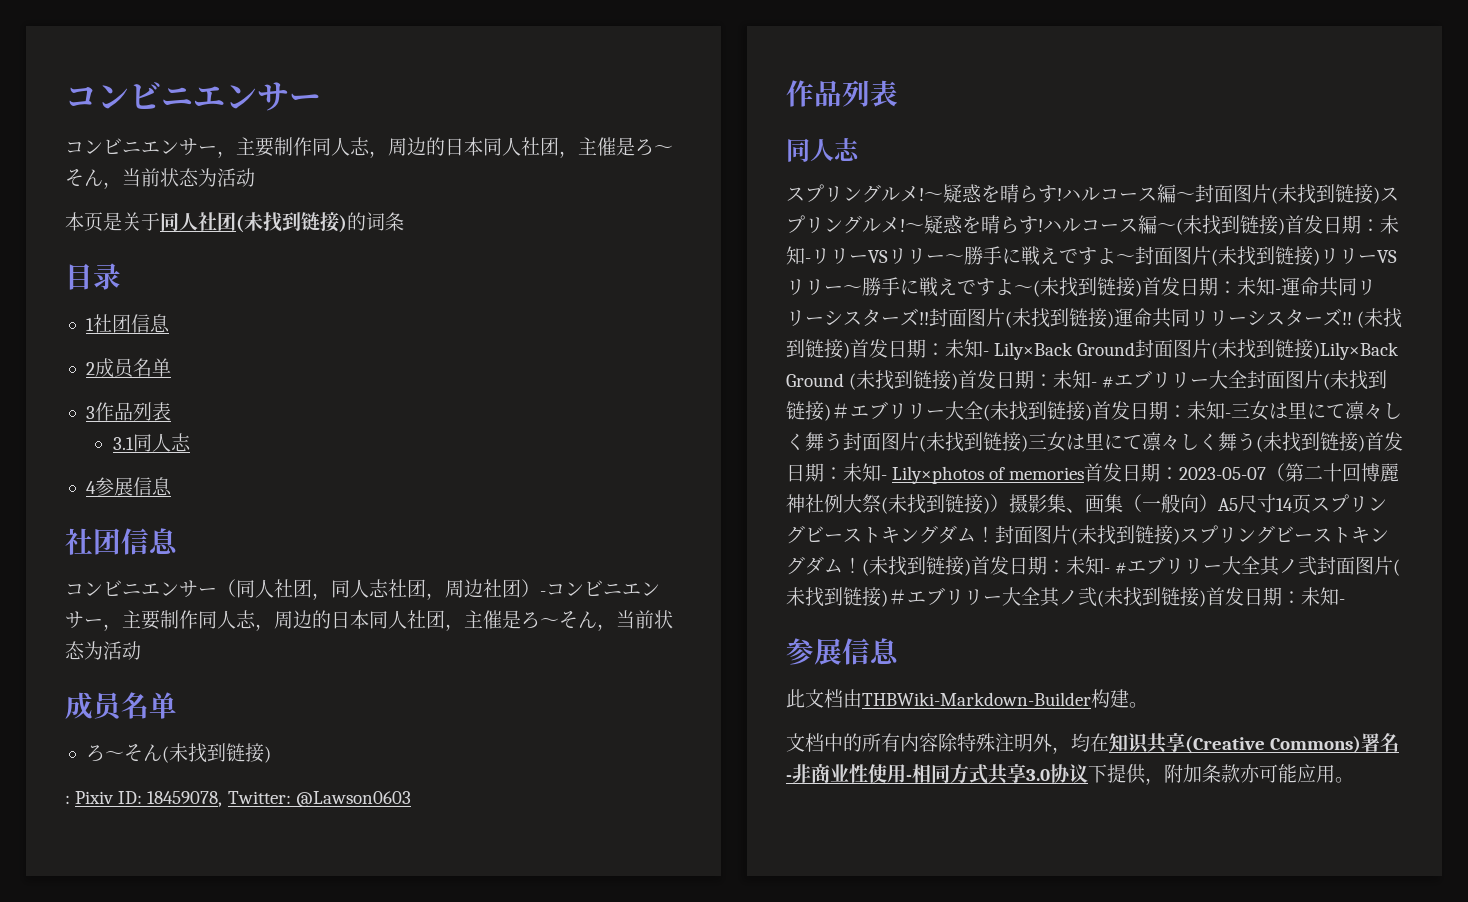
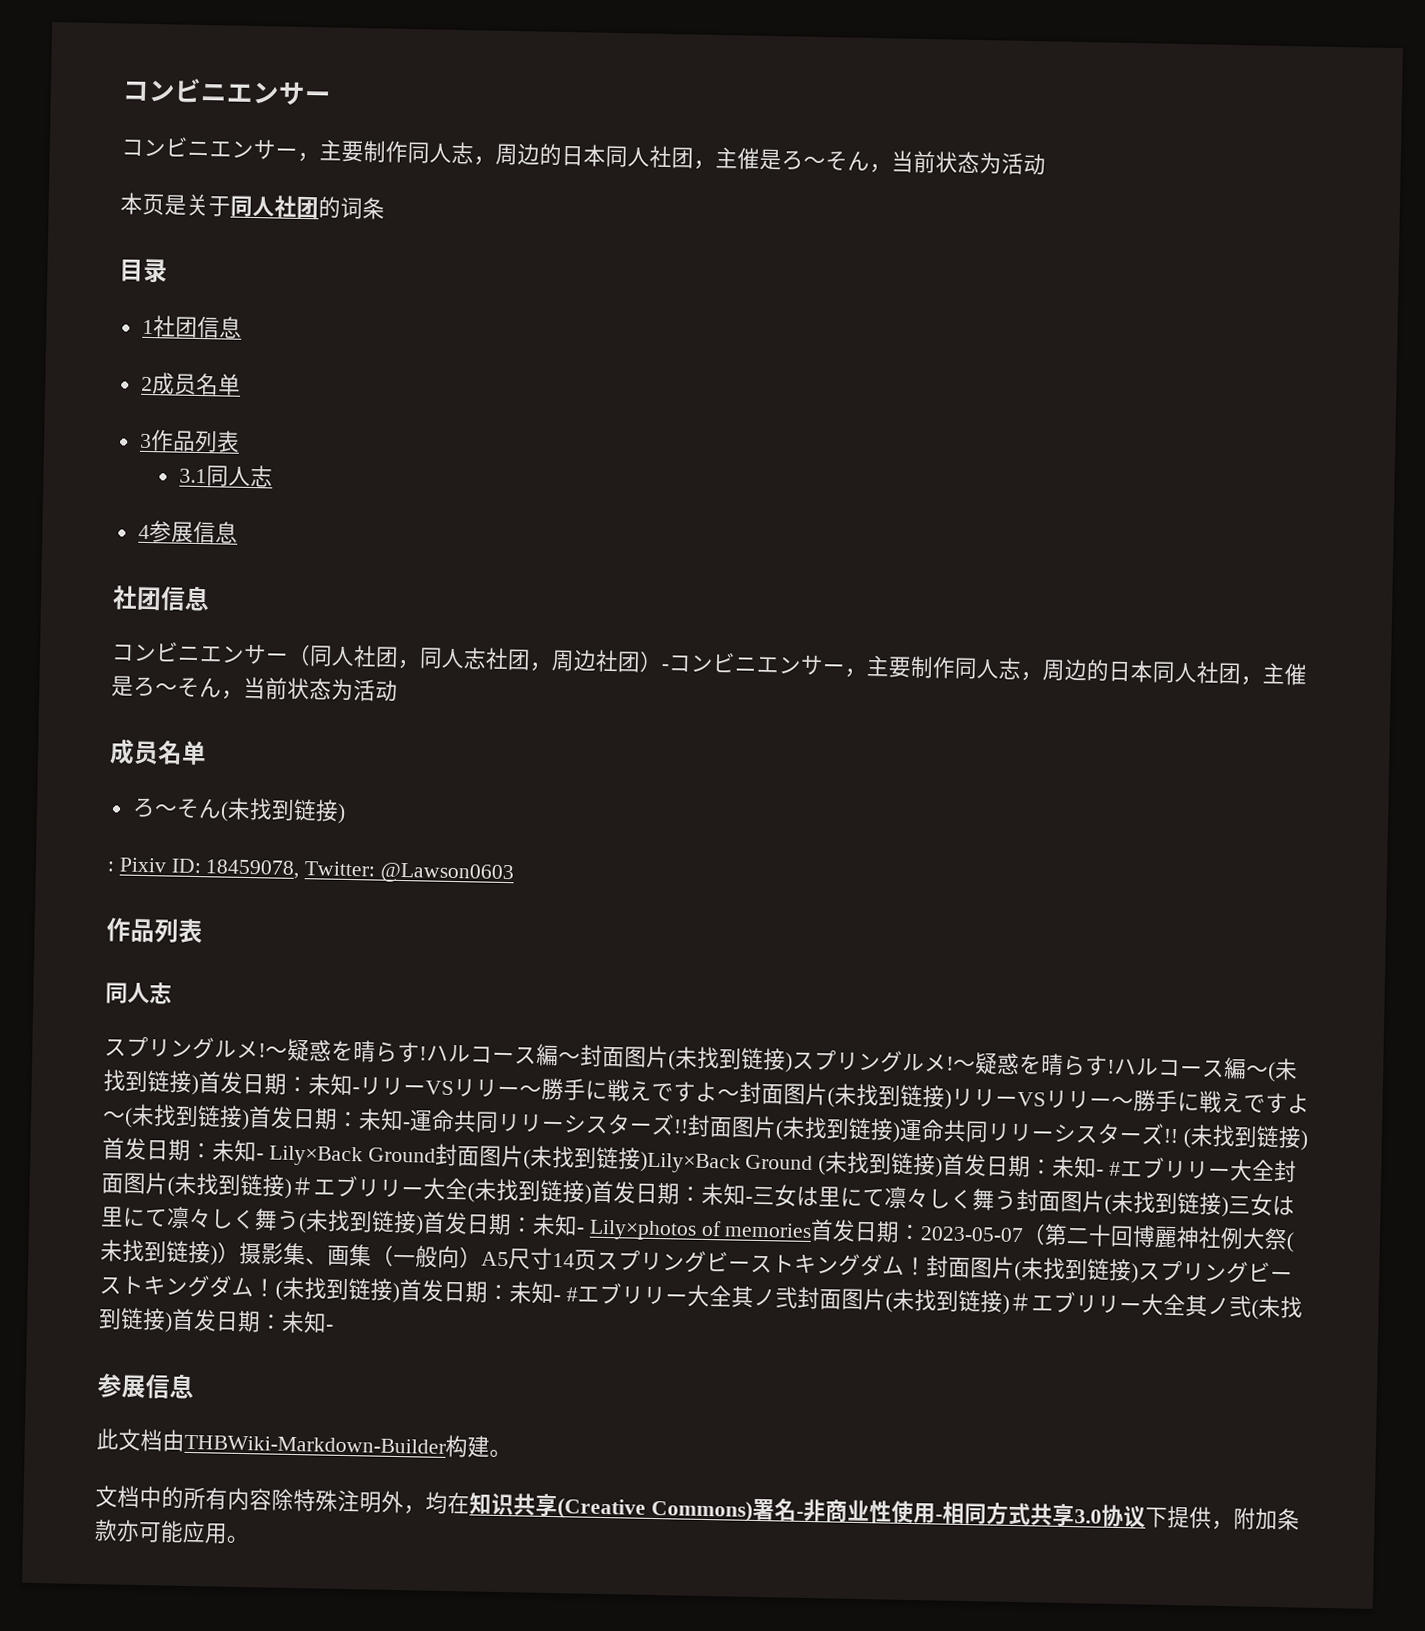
- 本页是关于同人社团(未找到链接)的词条
+ 本页是关于同人社团的词条

